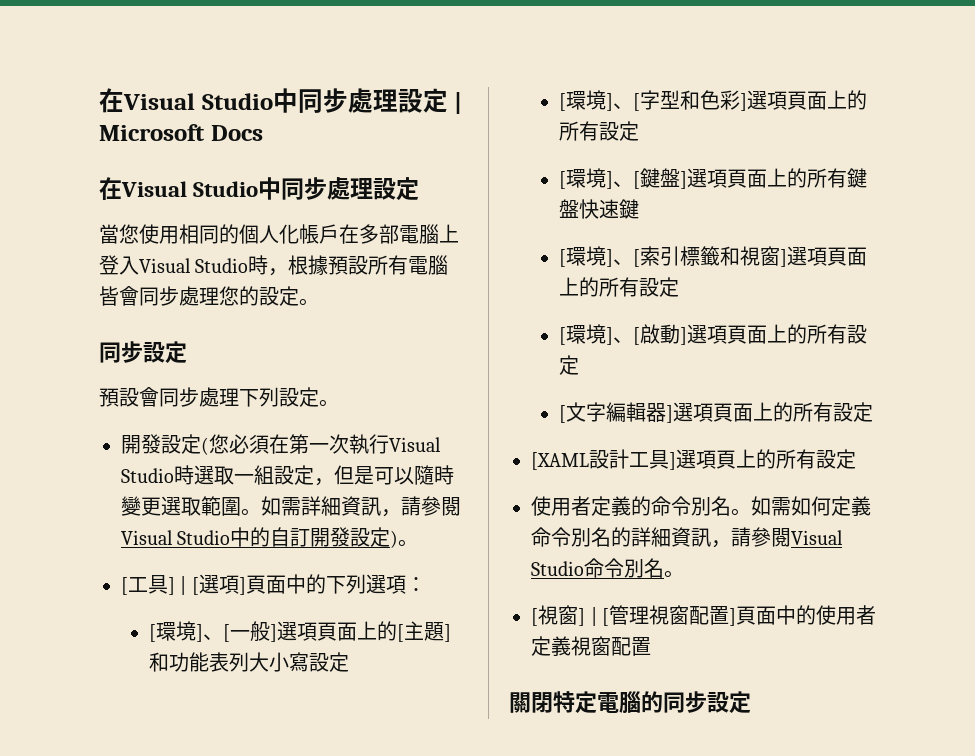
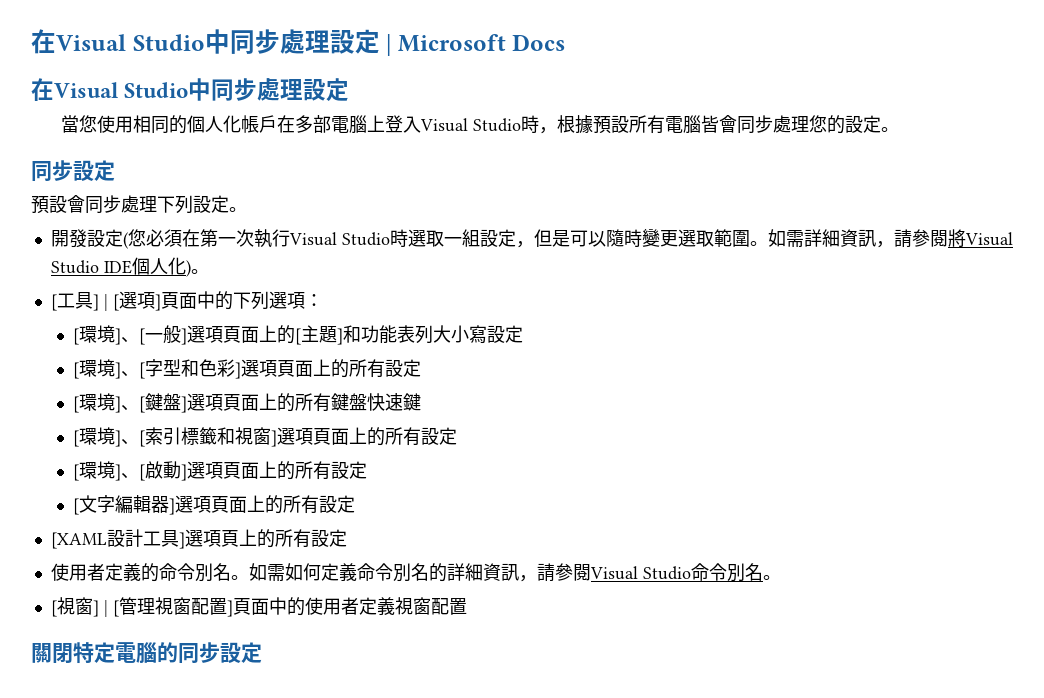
- 如需詳細資訊，請參閱Visual Studio中的自訂開發設定)。
+ 如需詳細資訊，請參閱將Visual Studio IDE個人化)。

